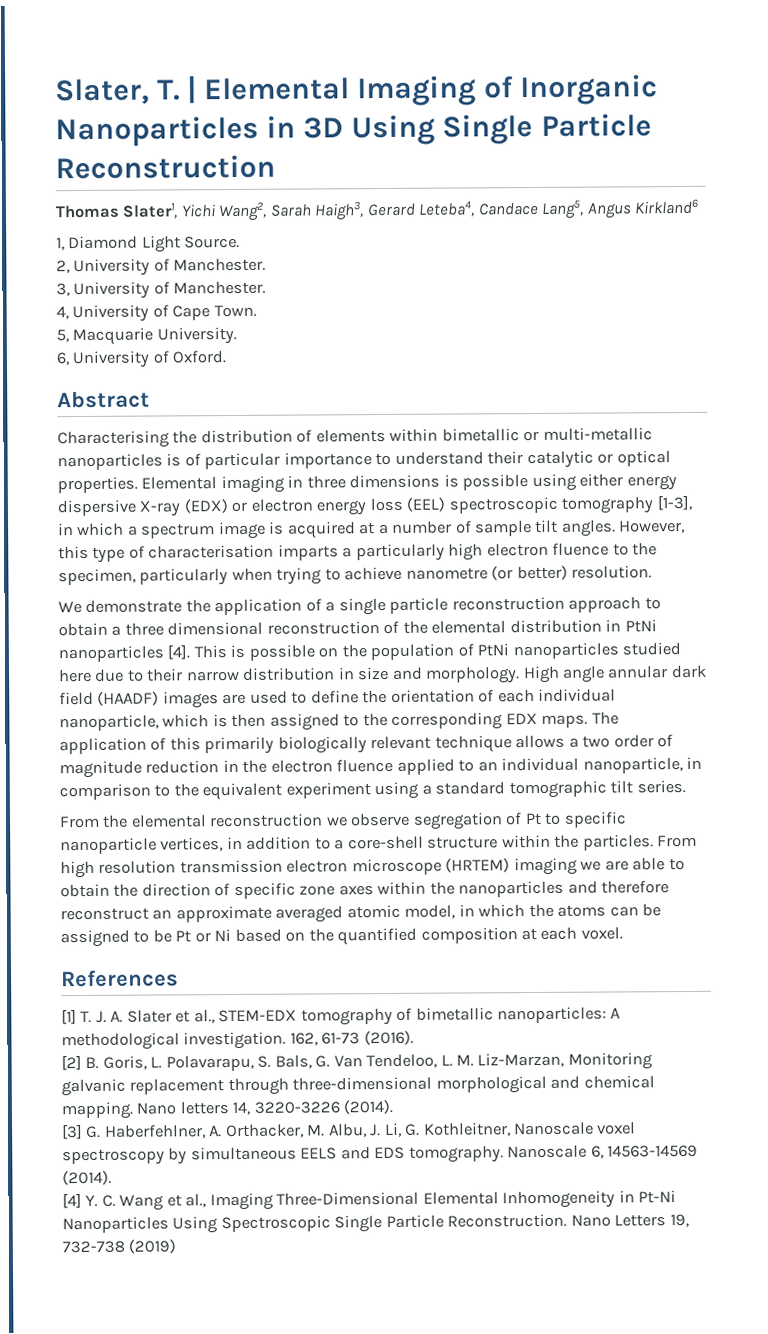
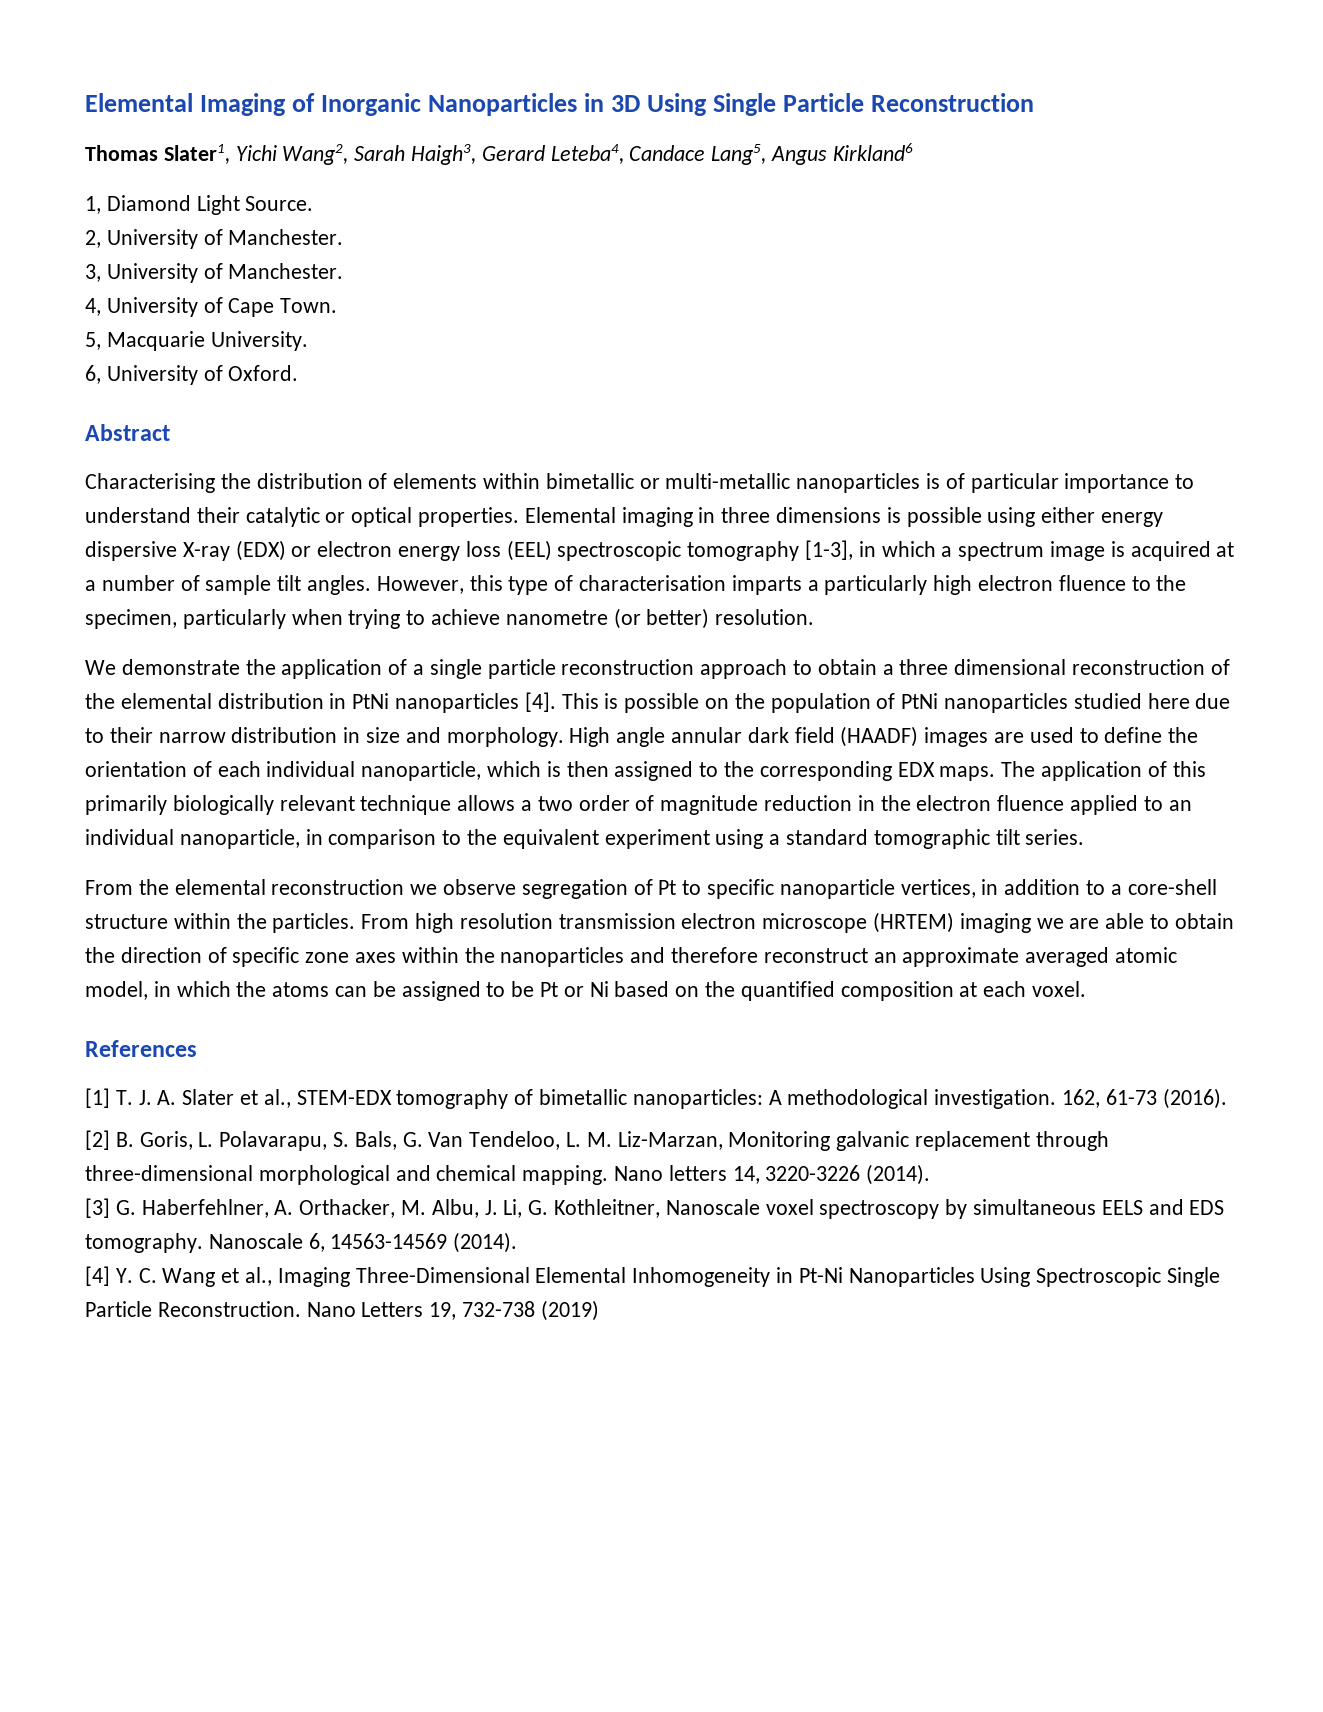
- Slater, T. | Elemental Imaging of Inorganic Nanoparticles in 3D Using Single Particle Reconstruction
+ Elemental Imaging of Inorganic Nanoparticles in 3D Using Single Particle Reconstruction

